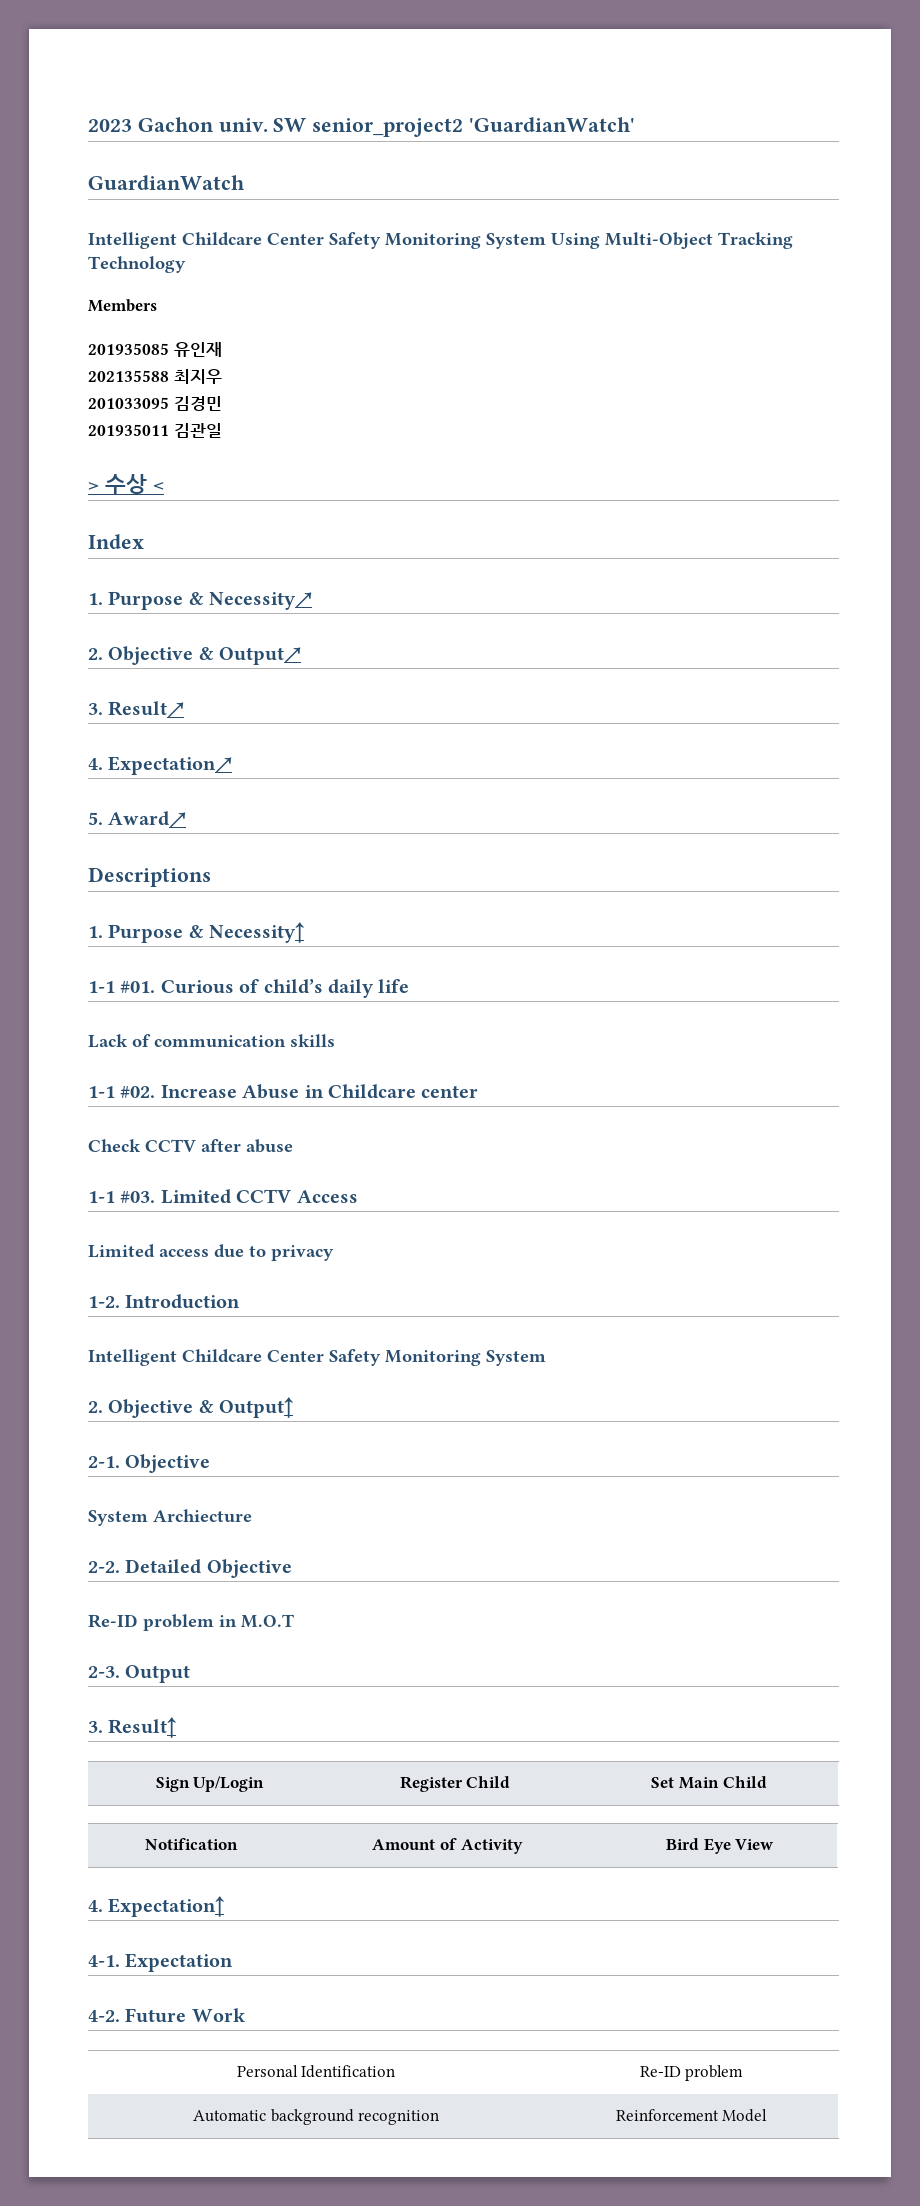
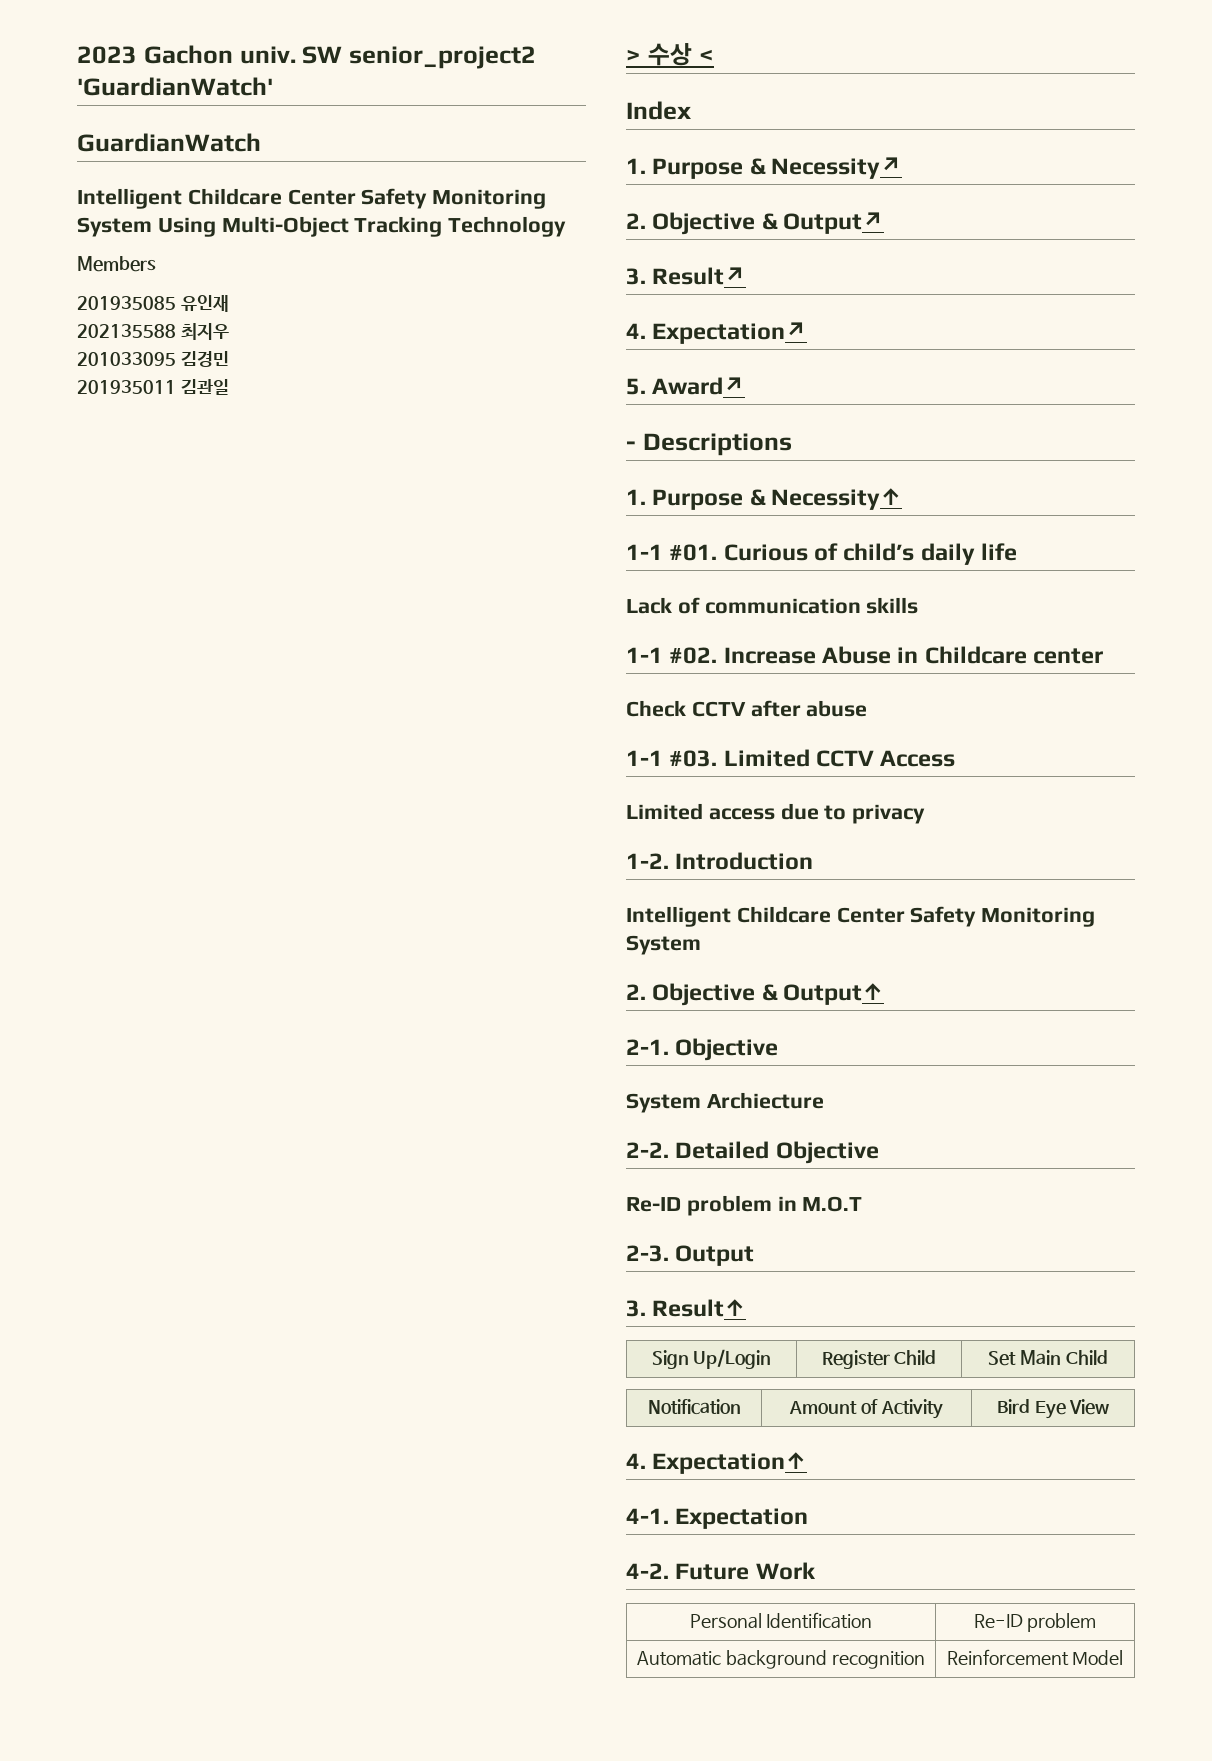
- Descriptions
+ - Descriptions

